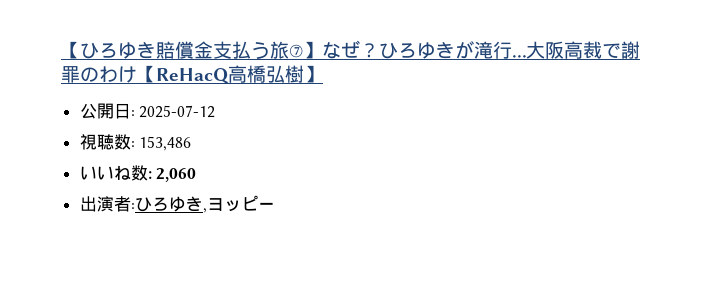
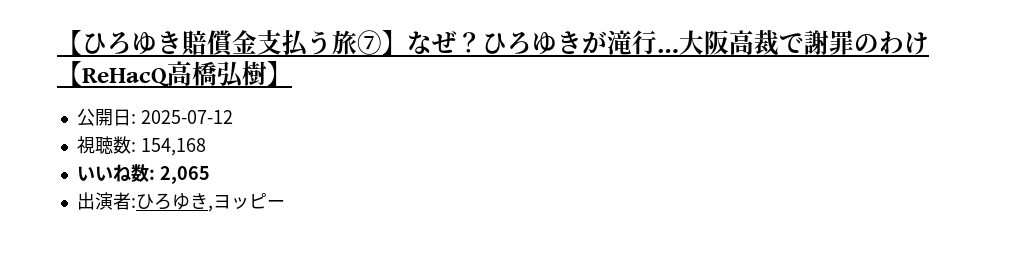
- 視聴数: 153,486
+ 視聴数: 154,168
- いいね数: 2,060
+ いいね数: 2,065

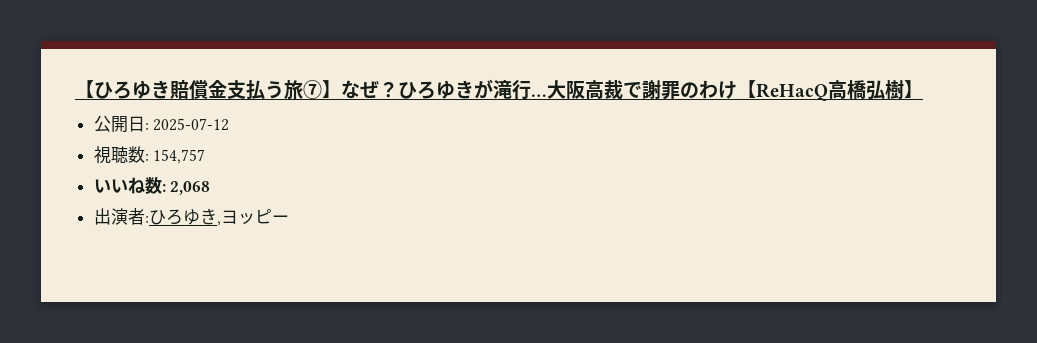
- 視聴数: 154,168
+ 視聴数: 154,757
- いいね数: 2,065
+ いいね数: 2,068

